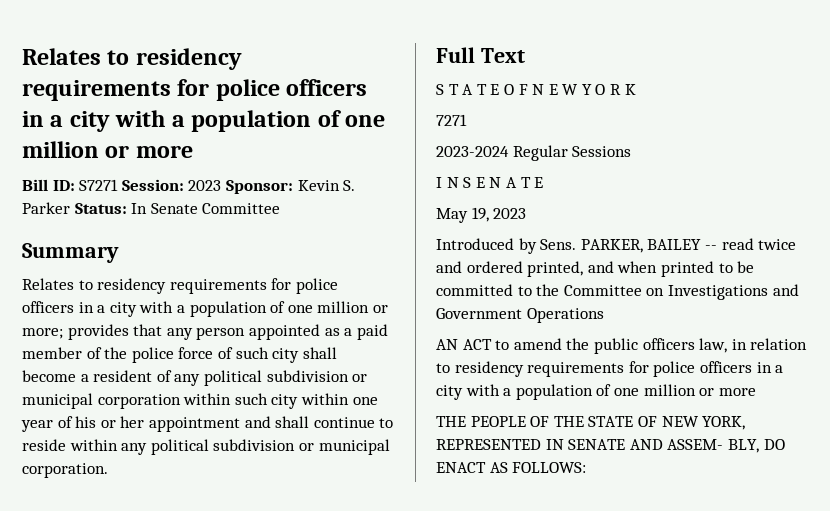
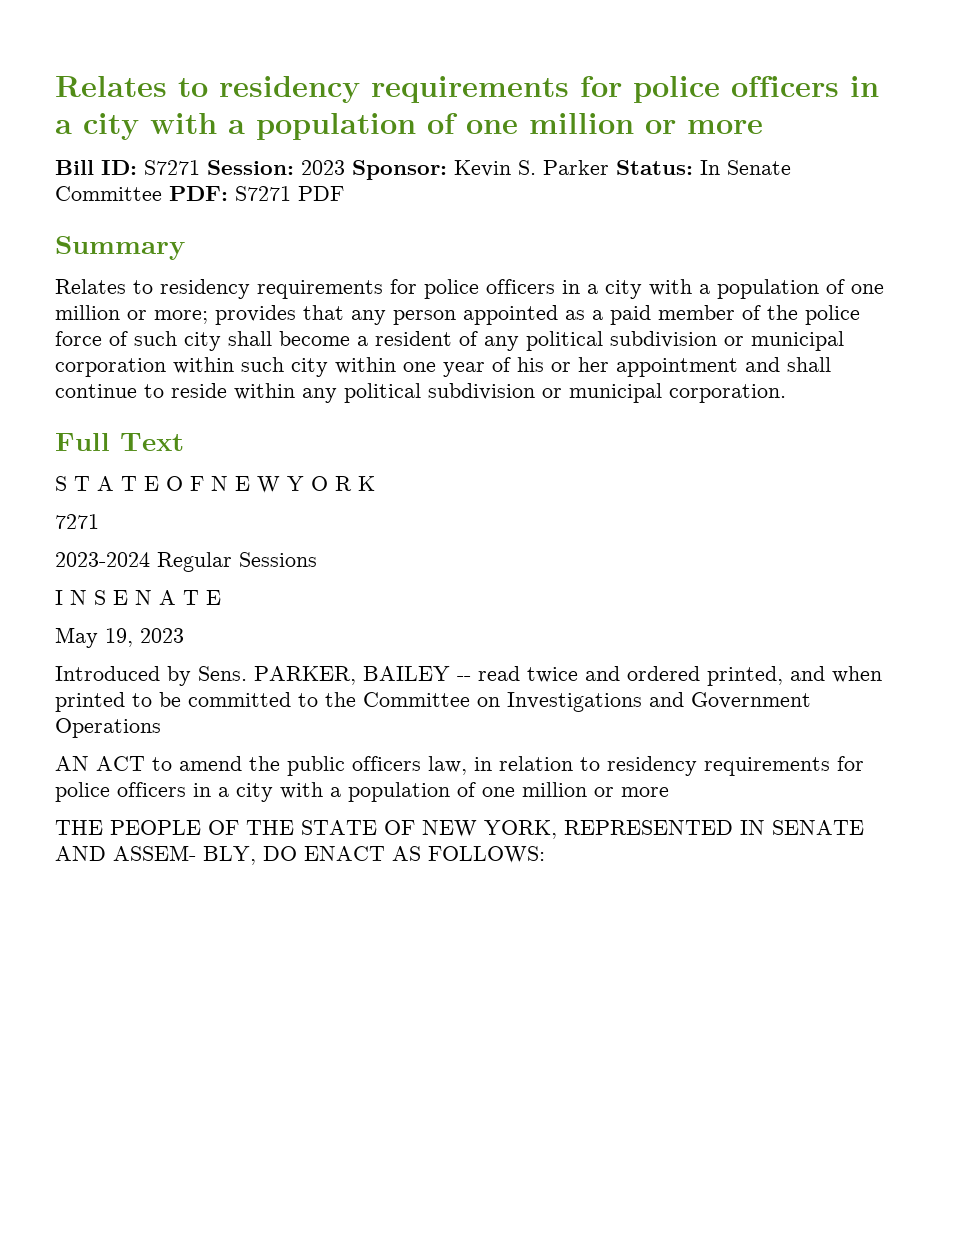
- Bill ID: S7271 Session: 2023 Sponsor: Kevin S. Parker Status: In Senate Committee
+ Bill ID: S7271 Session: 2023 Sponsor: Kevin S. Parker Status: In Senate Committee PDF: S7271 PDF

